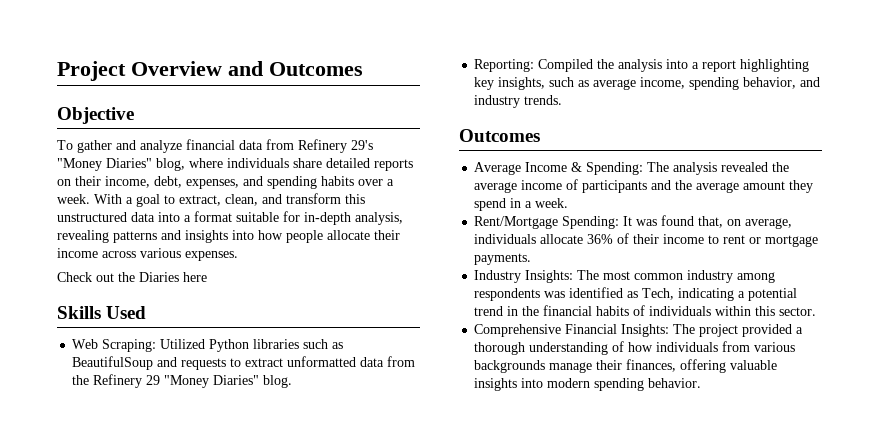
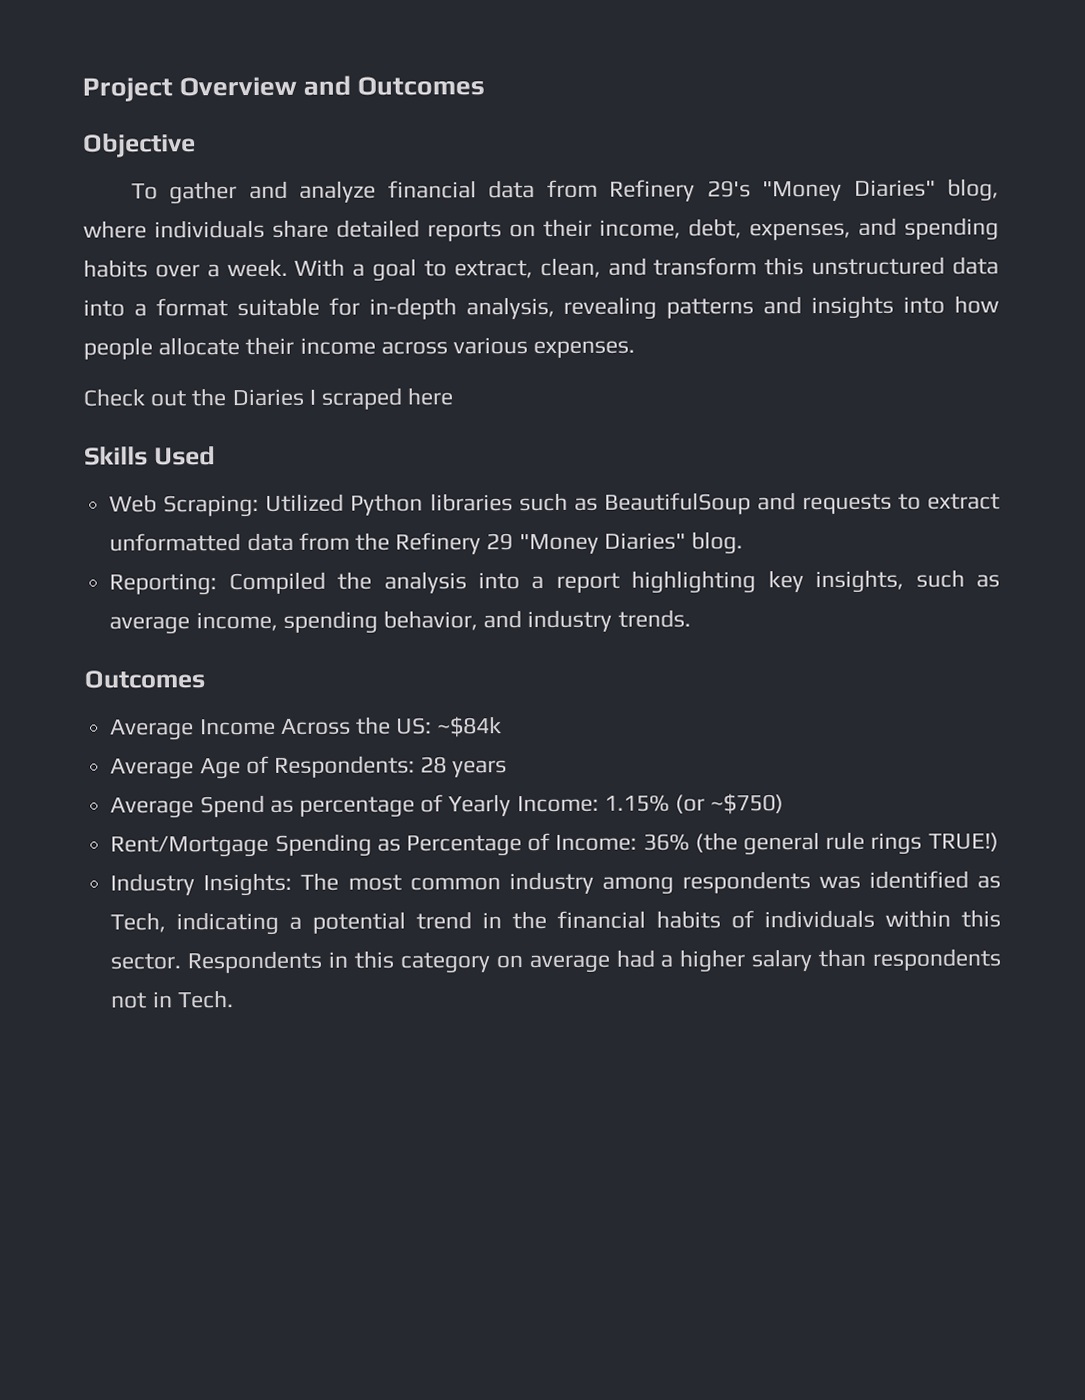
- Check out the Diaries here
+ Check out the Diaries I scraped here
- Average Income & Spending: The analysis revealed the average income of participants and the average amount they spend in a week.
- Rent/Mortgage Spending: It was found that, on average, individuals allocate 36% of their income to rent or mortgage payments.
+ Average Income Across the US: ~$84k
+ Average Age of Respondents: 28 years
+ Average Spend as percentage of Yearly Income: 1.15% (or ~$750)
+ Rent/Mortgage Spending as Percentage of Income: 36% (the general rule rings TRUE!)
- Industry Insights: The most common industry among respondents was identified as Tech, indicating a potential trend in the financial habits of individuals within this sector.
- Comprehensive Financial Insights: The project provided a thorough understanding of how individuals from various backgrounds manage their finances, offering valuable insights into modern spending behavior.
+ Industry Insights: The most common industry among respondents was identified as Tech, indicating a potential trend in the financial habits of individuals within this sector. Respondents in this category on average had a higher salary than respondents not in Tech.

